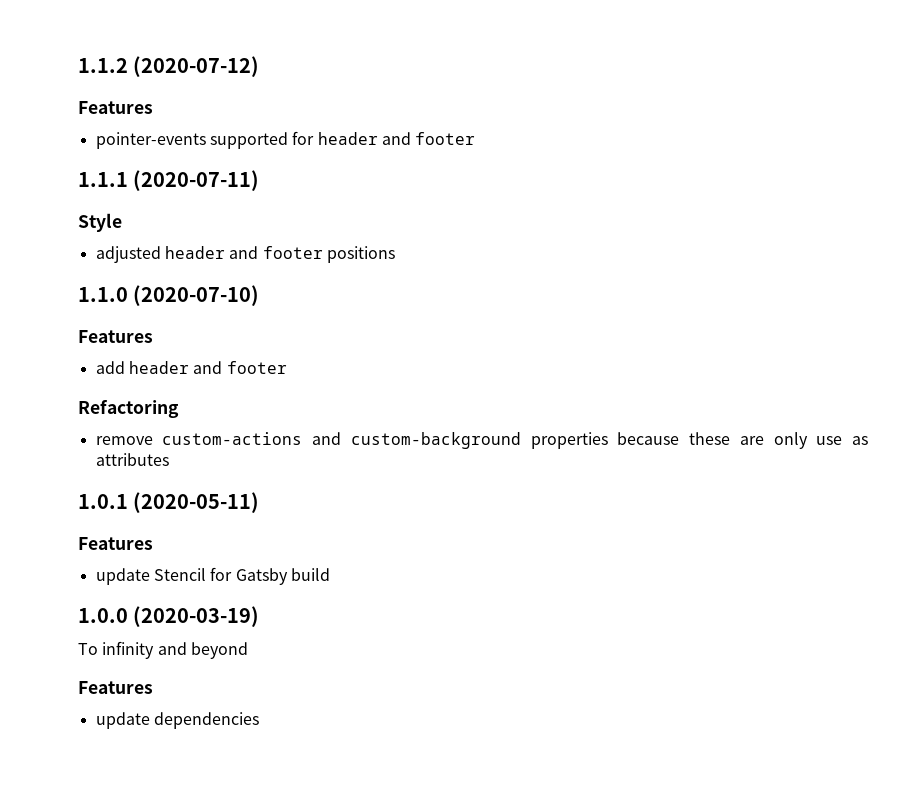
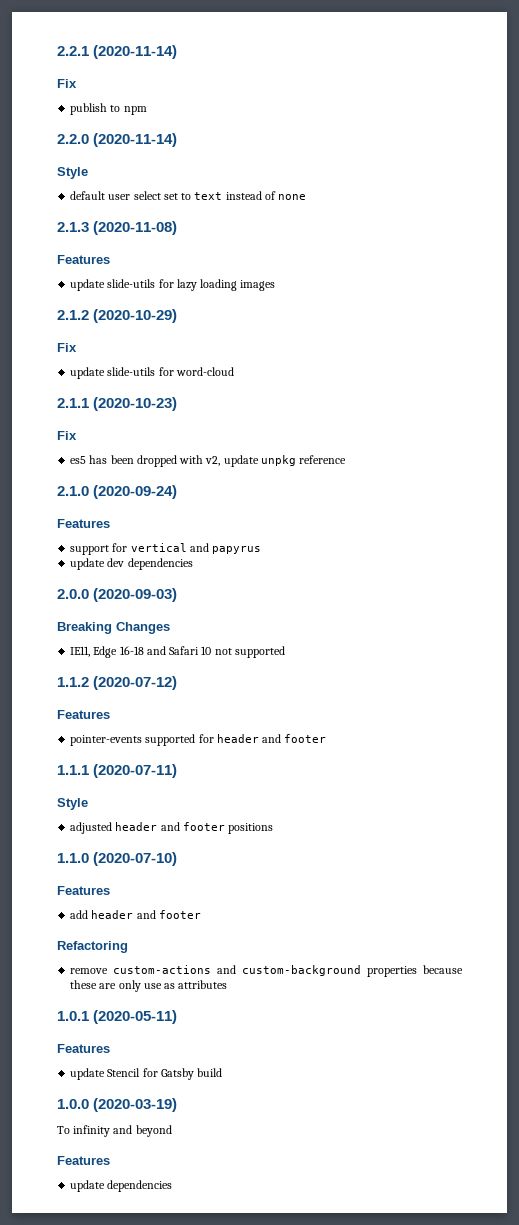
+ 2.2.1 (2020-11-14)
+ Fix
+ publish to npm
+ 2.2.0 (2020-11-14)
+ Style
+ default user select set to text instead of none
+ 2.1.3 (2020-11-08)
+ Features
+ update slide-utils for lazy loading images
+ 2.1.2 (2020-10-29)
+ Fix
+ update slide-utils for word-cloud
+ 2.1.1 (2020-10-23)
+ Fix
+ es5 has been dropped with v2, update unpkg reference
+ 2.1.0 (2020-09-24)
+ Features
+ support for vertical and papyrus
+ update dev dependencies
+ 2.0.0 (2020-09-03)
+ Breaking Changes
+ IE11, Edge 16-18 and Safari 10 not supported

